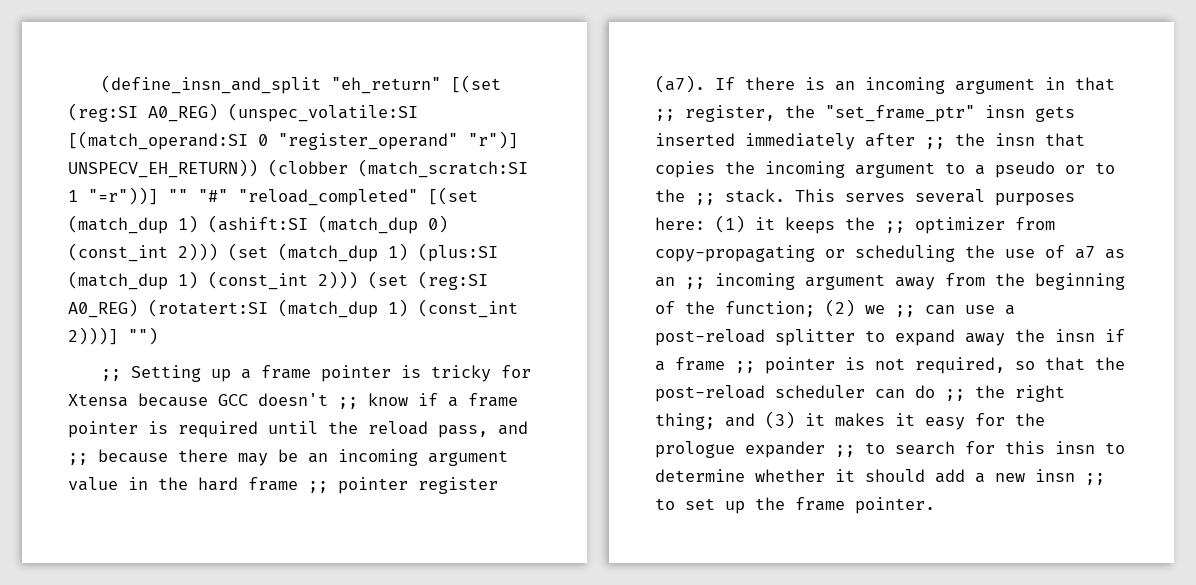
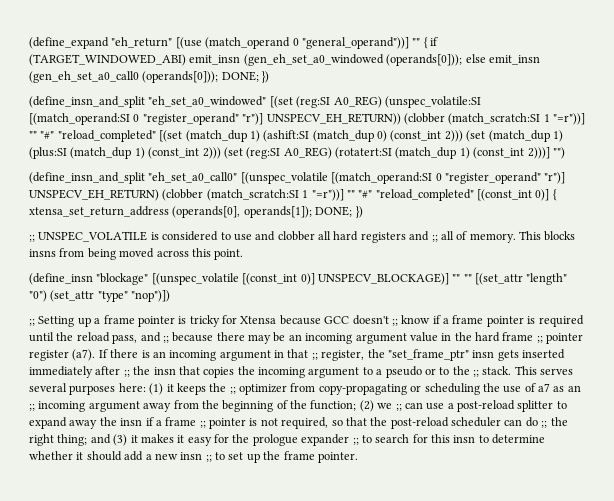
- (define_insn_and_split "eh_return" [(set (reg:SI A0_REG) (unspec_volatile:SI [(match_operand:SI 0 "register_operand" "r")] UNSPECV_EH_RETURN)) (clobber (match_scratch:SI 1 "=r"))] "" "#" "reload_completed" [(set (match_dup 1) (ashift:SI (match_dup 0) (const_int 2))) (set (match_dup 1) (plus:SI (match_dup 1) (const_int 2))) (set (reg:SI A0_REG) (rotatert:SI (match_dup 1) (const_int 2)))] "")
+ (define_expand "eh_return" [(use (match_operand 0 "general_operand"))] "" { if (TARGET_WINDOWED_ABI) emit_insn (gen_eh_set_a0_windowed (operands[0])); else emit_insn (gen_eh_set_a0_call0 (operands[0])); DONE; })
+ (define_insn_and_split "eh_set_a0_windowed" [(set (reg:SI A0_REG) (unspec_volatile:SI [(match_operand:SI 0 "register_operand" "r")] UNSPECV_EH_RETURN)) (clobber (match_scratch:SI 1 "=r"))] "" "#" "reload_completed" [(set (match_dup 1) (ashift:SI (match_dup 0) (const_int 2))) (set (match_dup 1) (plus:SI (match_dup 1) (const_int 2))) (set (reg:SI A0_REG) (rotatert:SI (match_dup 1) (const_int 2)))] "")
+ (define_insn_and_split "eh_set_a0_call0" [(unspec_volatile [(match_operand:SI 0 "register_operand" "r")] UNSPECV_EH_RETURN) (clobber (match_scratch:SI 1 "=r"))] "" "#" "reload_completed" [(const_int 0)] { xtensa_set_return_address (operands[0], operands[1]); DONE; })
+ ;; UNSPEC_VOLATILE is considered to use and clobber all hard registers and ;; all of memory. This blocks insns from being moved across this point.
+ (define_insn "blockage" [(unspec_volatile [(const_int 0)] UNSPECV_BLOCKAGE)] "" "" [(set_attr "length" "0") (set_attr "type" "nop")])

